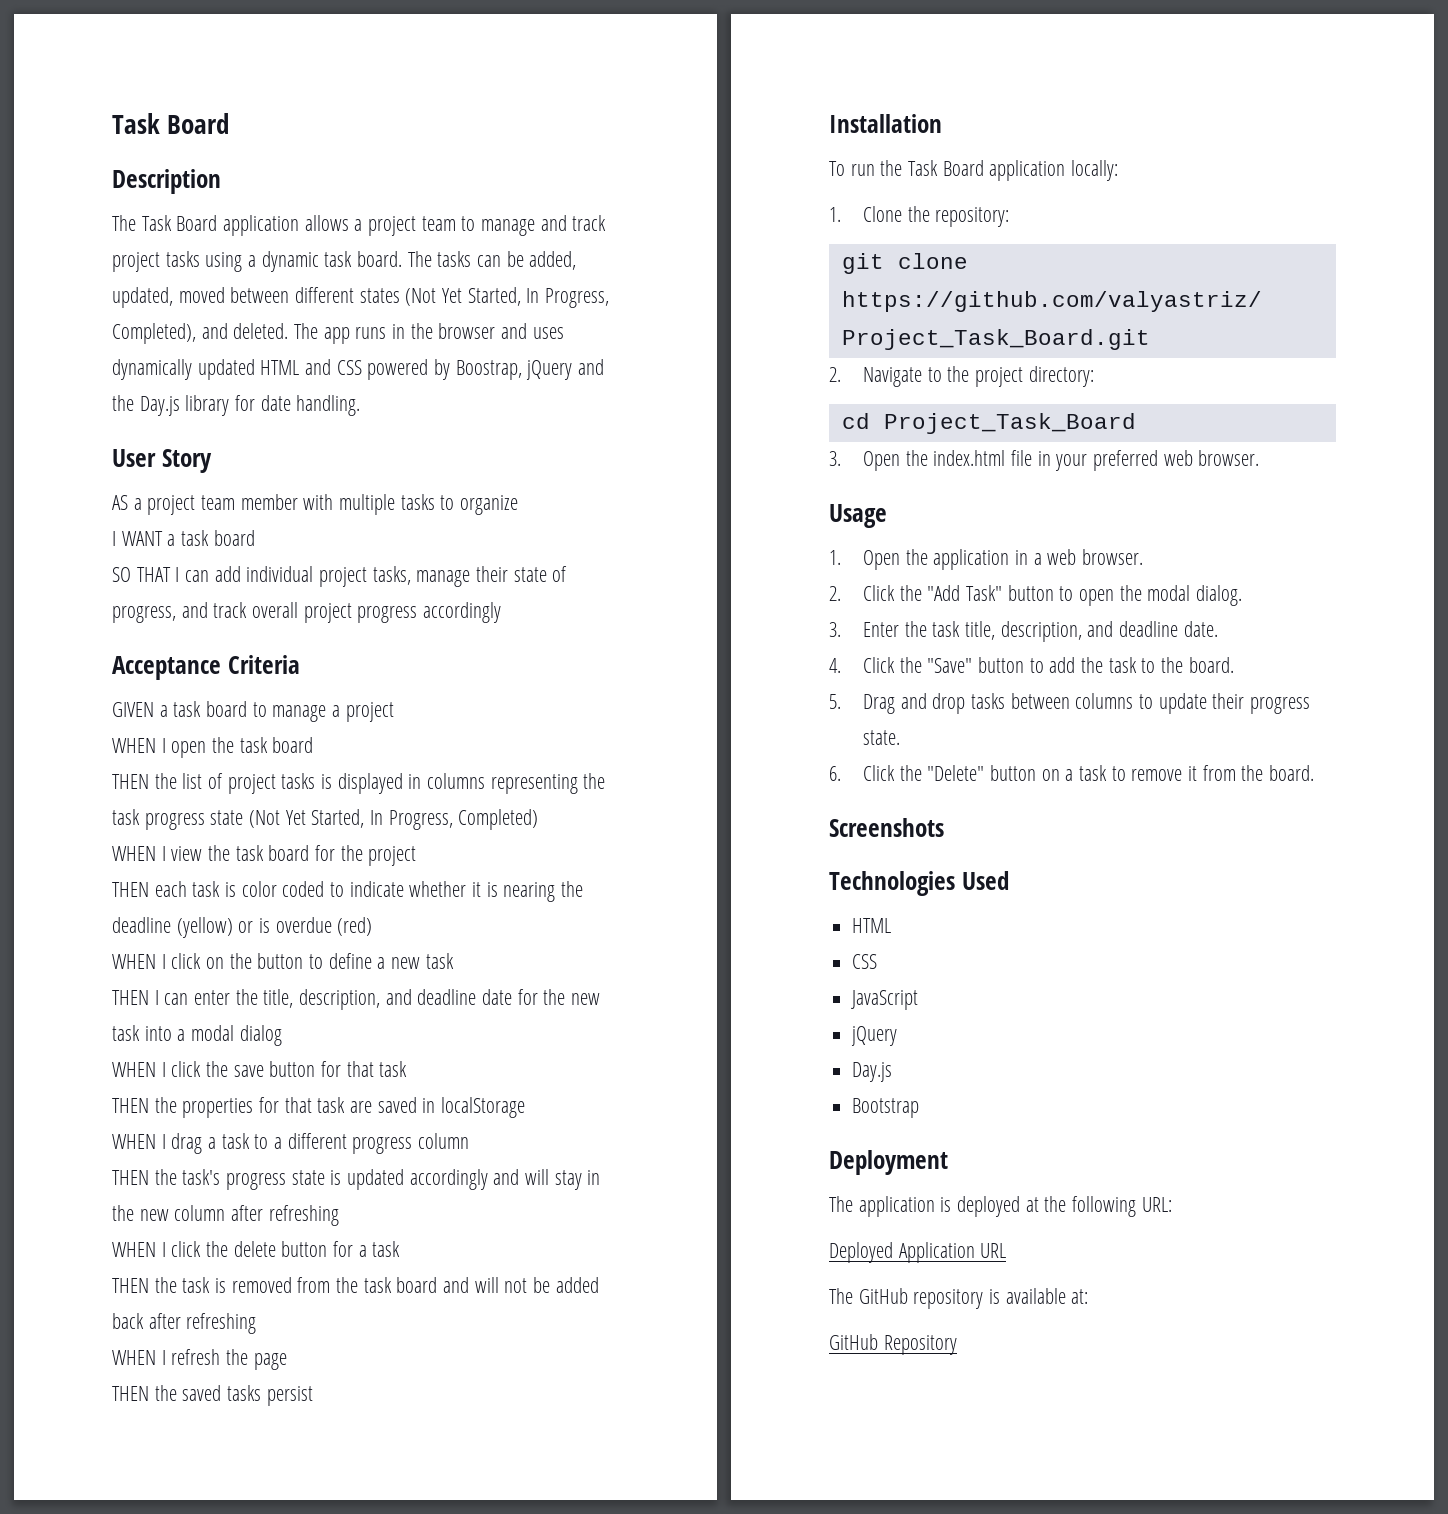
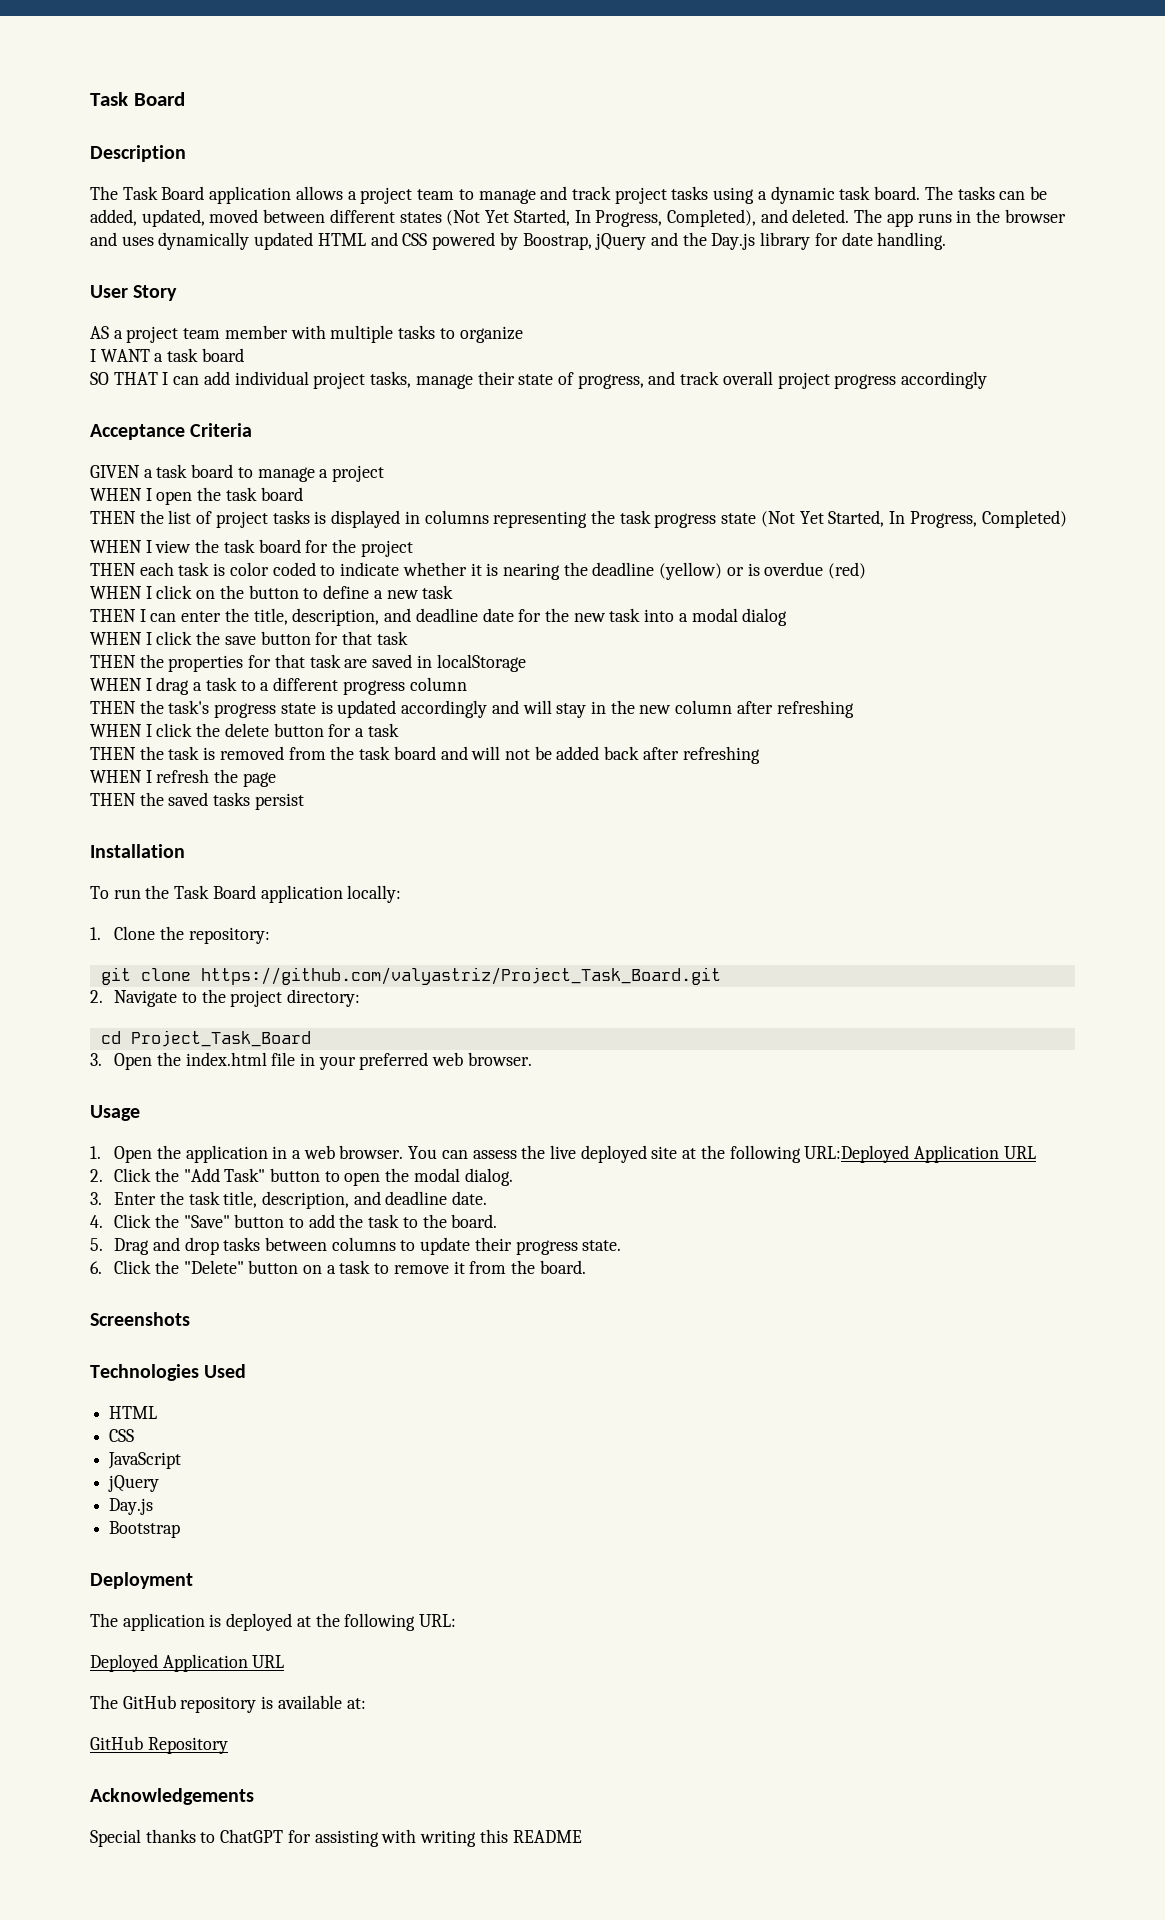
+ You can assess the live deployed site at the following URL:Deployed Application URL
+ Acknowledgements
+ Special thanks to ChatGPT for assisting with writing this README

